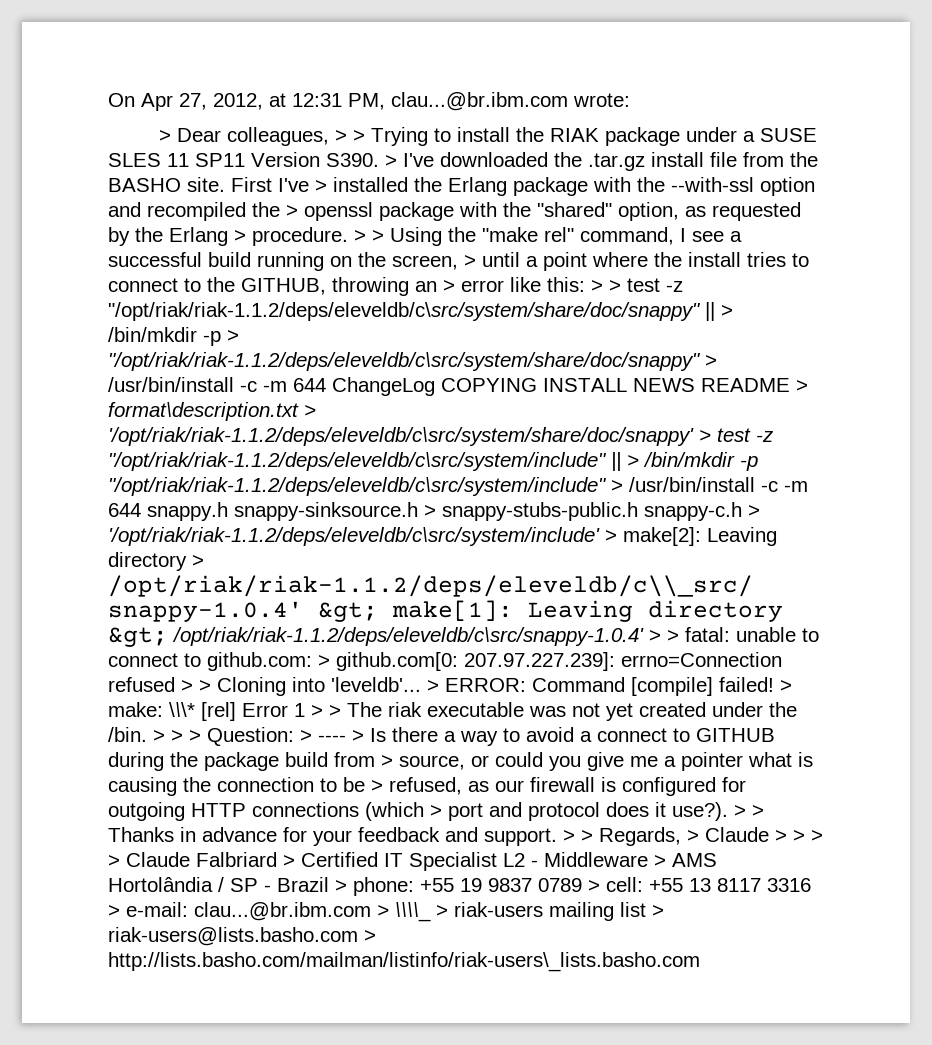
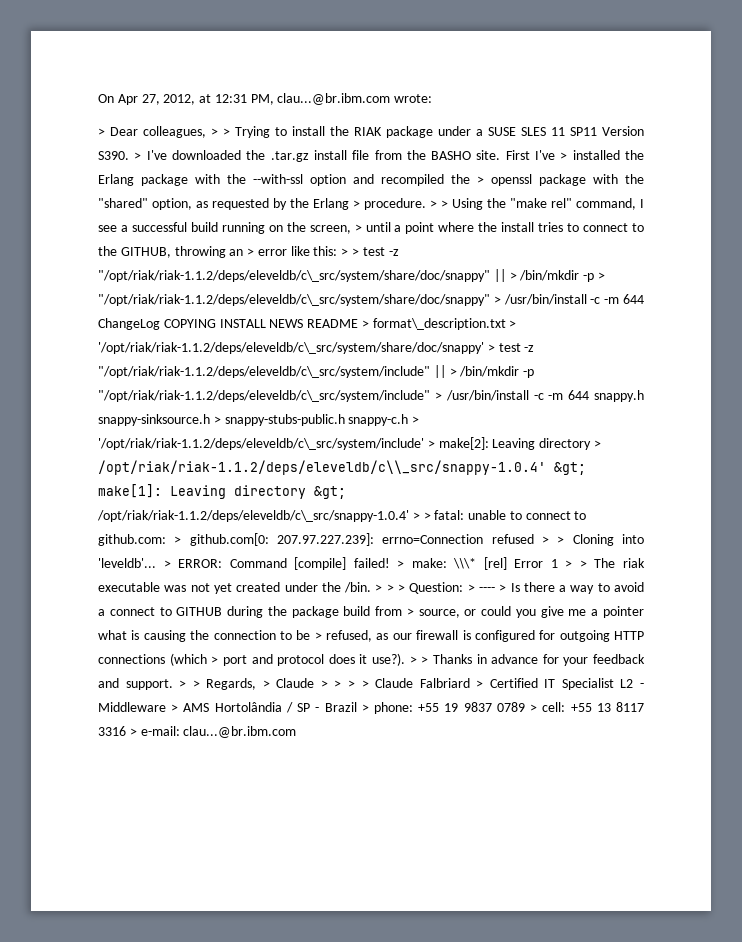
- > > test -z "/opt/riak/riak-1.1.2/deps/eleveldb/c\src/system/share/doc/snappy" || > /bin/mkdir -p > "/opt/riak/riak-1.1.2/deps/eleveldb/c\src/system/share/doc/snappy" > /usr/bin/install -c -m 644 ChangeLog COPYING INSTALL NEWS README > format\description.txt > '/opt/riak/riak-1.1.2/deps/eleveldb/c\src/system/share/doc/snappy' > test -z "/opt/riak/riak-1.1.2/deps/eleveldb/c\src/system/include" || > /bin/mkdir -p "/opt/riak/riak-1.1.2/deps/eleveldb/c\src/system/include" > /usr/bin/install -c -m 644 snappy.h snappy-sinksource.h > snappy-stubs-public.h snappy-c.h > '/opt/riak/riak-1.1.2/deps/eleveldb/c\src/system/include' > make[2]:
+ > > test -z "/opt/riak/riak-1.1.2/deps/eleveldb/c\_src/system/share/doc/snappy" || > /bin/mkdir -p > "/opt/riak/riak-1.1.2/deps/eleveldb/c\_src/system/share/doc/snappy" > /usr/bin/install -c -m 644 ChangeLog COPYING INSTALL NEWS README > format\_description.txt > '/opt/riak/riak-1.1.2/deps/eleveldb/c\_src/system/share/doc/snappy' > test -z "/opt/riak/riak-1.1.2/deps/eleveldb/c\_src/system/include" || > /bin/mkdir -p "/opt/riak/riak-1.1.2/deps/eleveldb/c\_src/system/include" > /usr/bin/install -c -m 644 snappy.h snappy-sinksource.h > snappy-stubs-public.h snappy-c.h > '/opt/riak/riak-1.1.2/deps/eleveldb/c\_src/system/include' > make[2]:
- /opt/riak/riak-1.1.2/deps/eleveldb/c\src/snappy-1.0.4' > > fatal:
+ /opt/riak/riak-1.1.2/deps/eleveldb/c\_src/snappy-1.0.4' > > fatal:
- > > Regards, > Claude > > > > Claude Falbriard > Certified IT Specialist L2 - Middleware > AMS Hortolândia / SP - Brazil > phone: +55 19 9837 0789 > cell: +55 13 8117 3316 > e-mail: clau...@br.ibm.com > \\\\_ > riak-users mailing list > riak-users@lists.basho.com > http://lists.basho.com/mailman/listinfo/riak-users\_lists.basho.com
+ > > Regards, > Claude > > > > Claude Falbriard > Certified IT Specialist L2 - Middleware > AMS Hortolândia / SP - Brazil > phone: +55 19 9837 0789 > cell: +55 13 8117 3316 > e-mail: clau...@br.ibm.com

